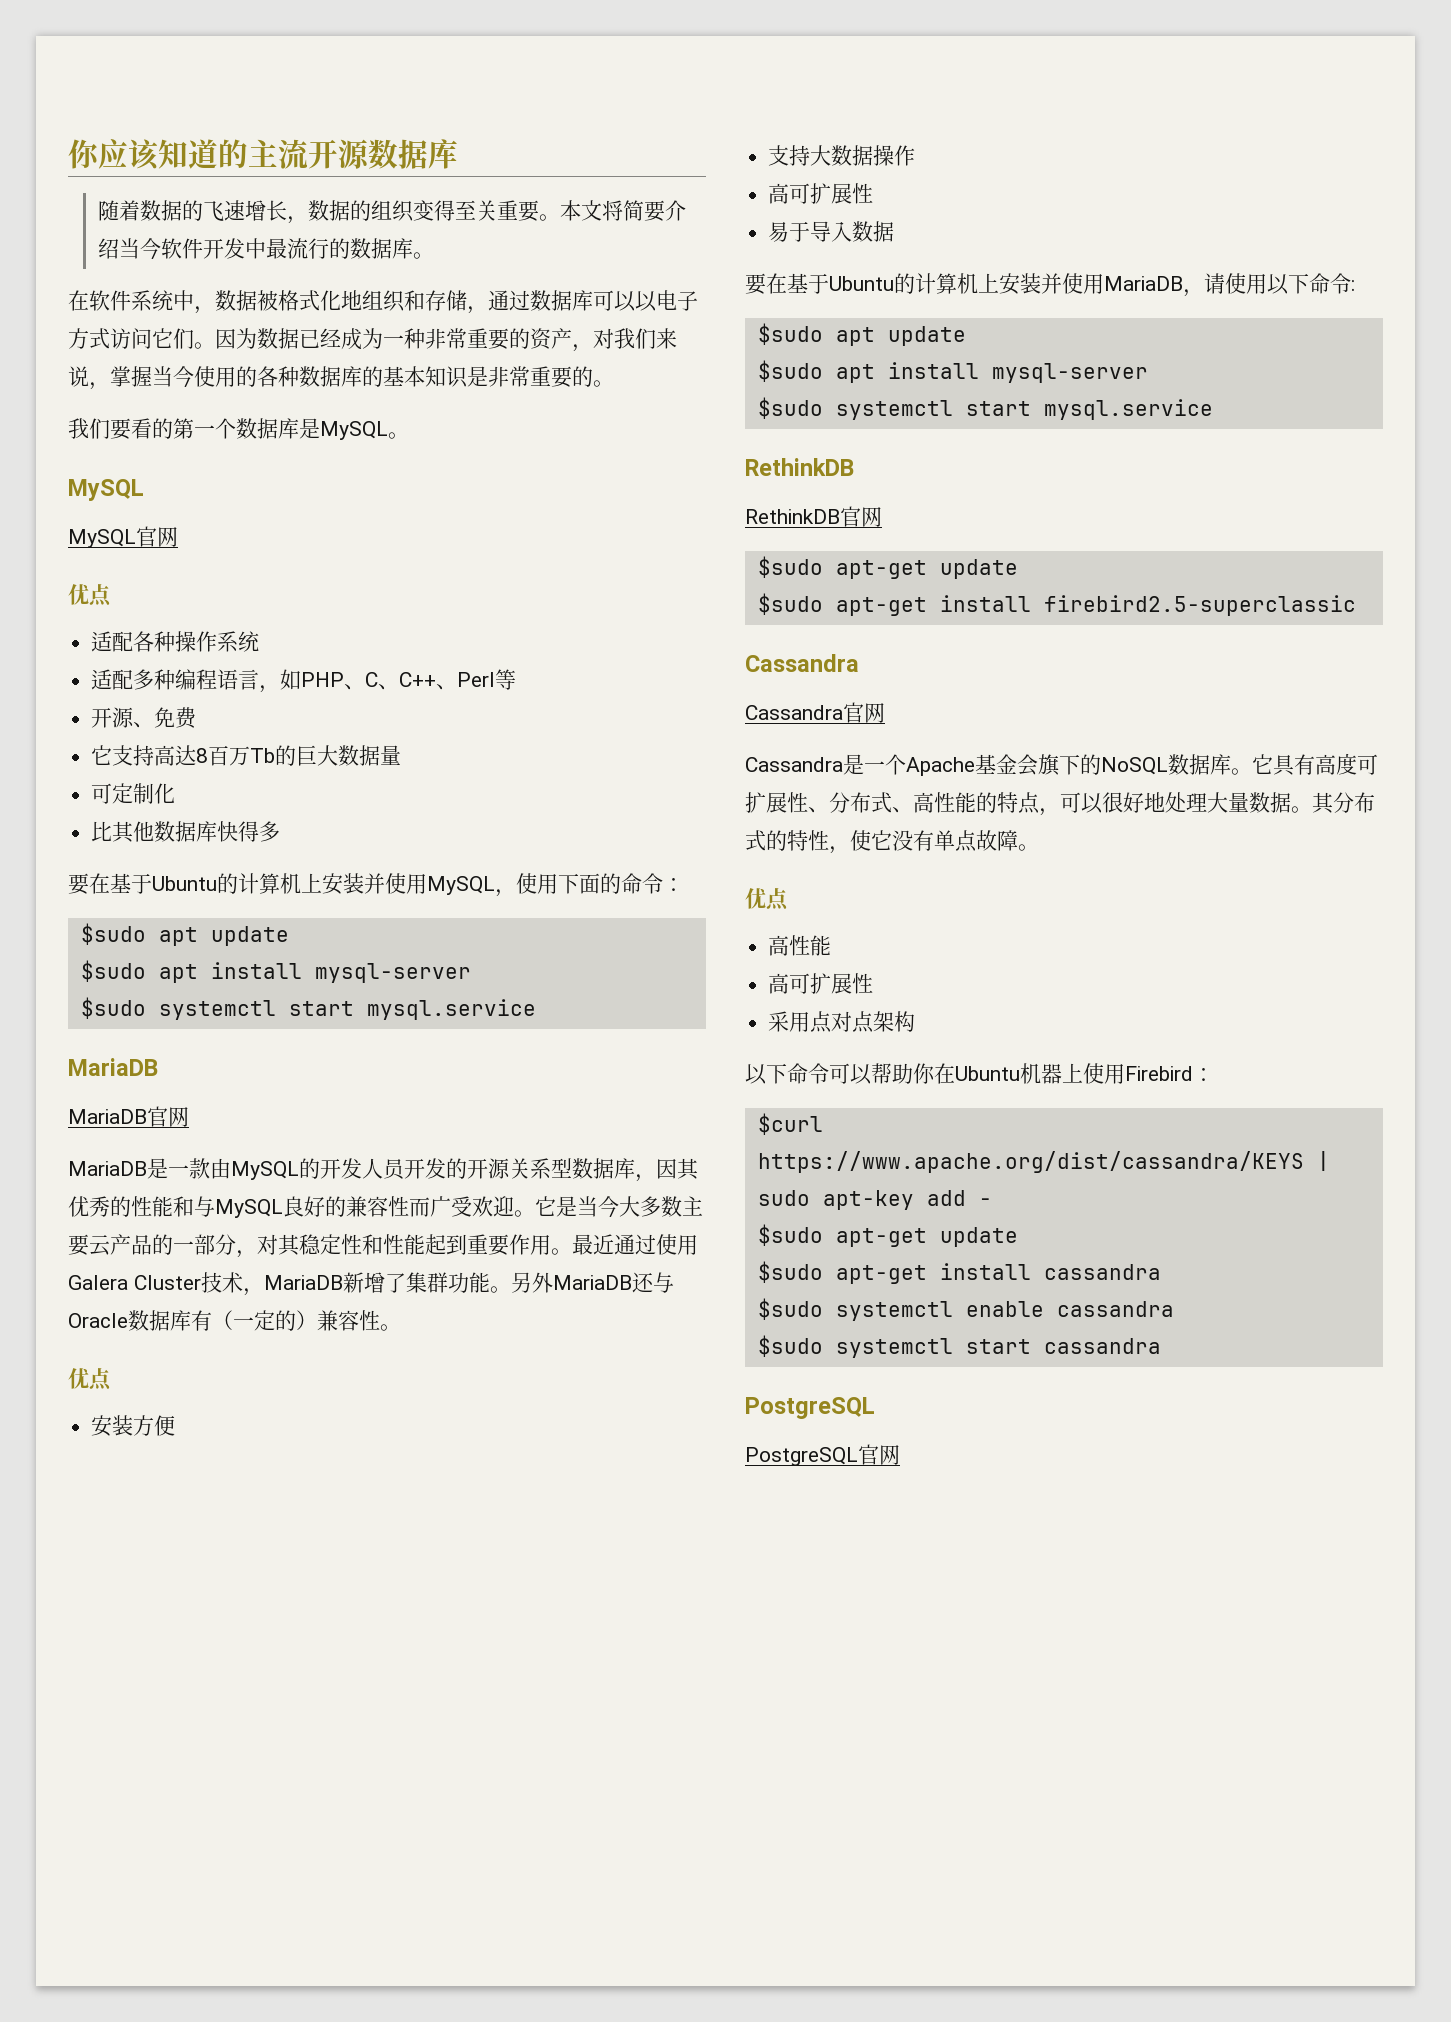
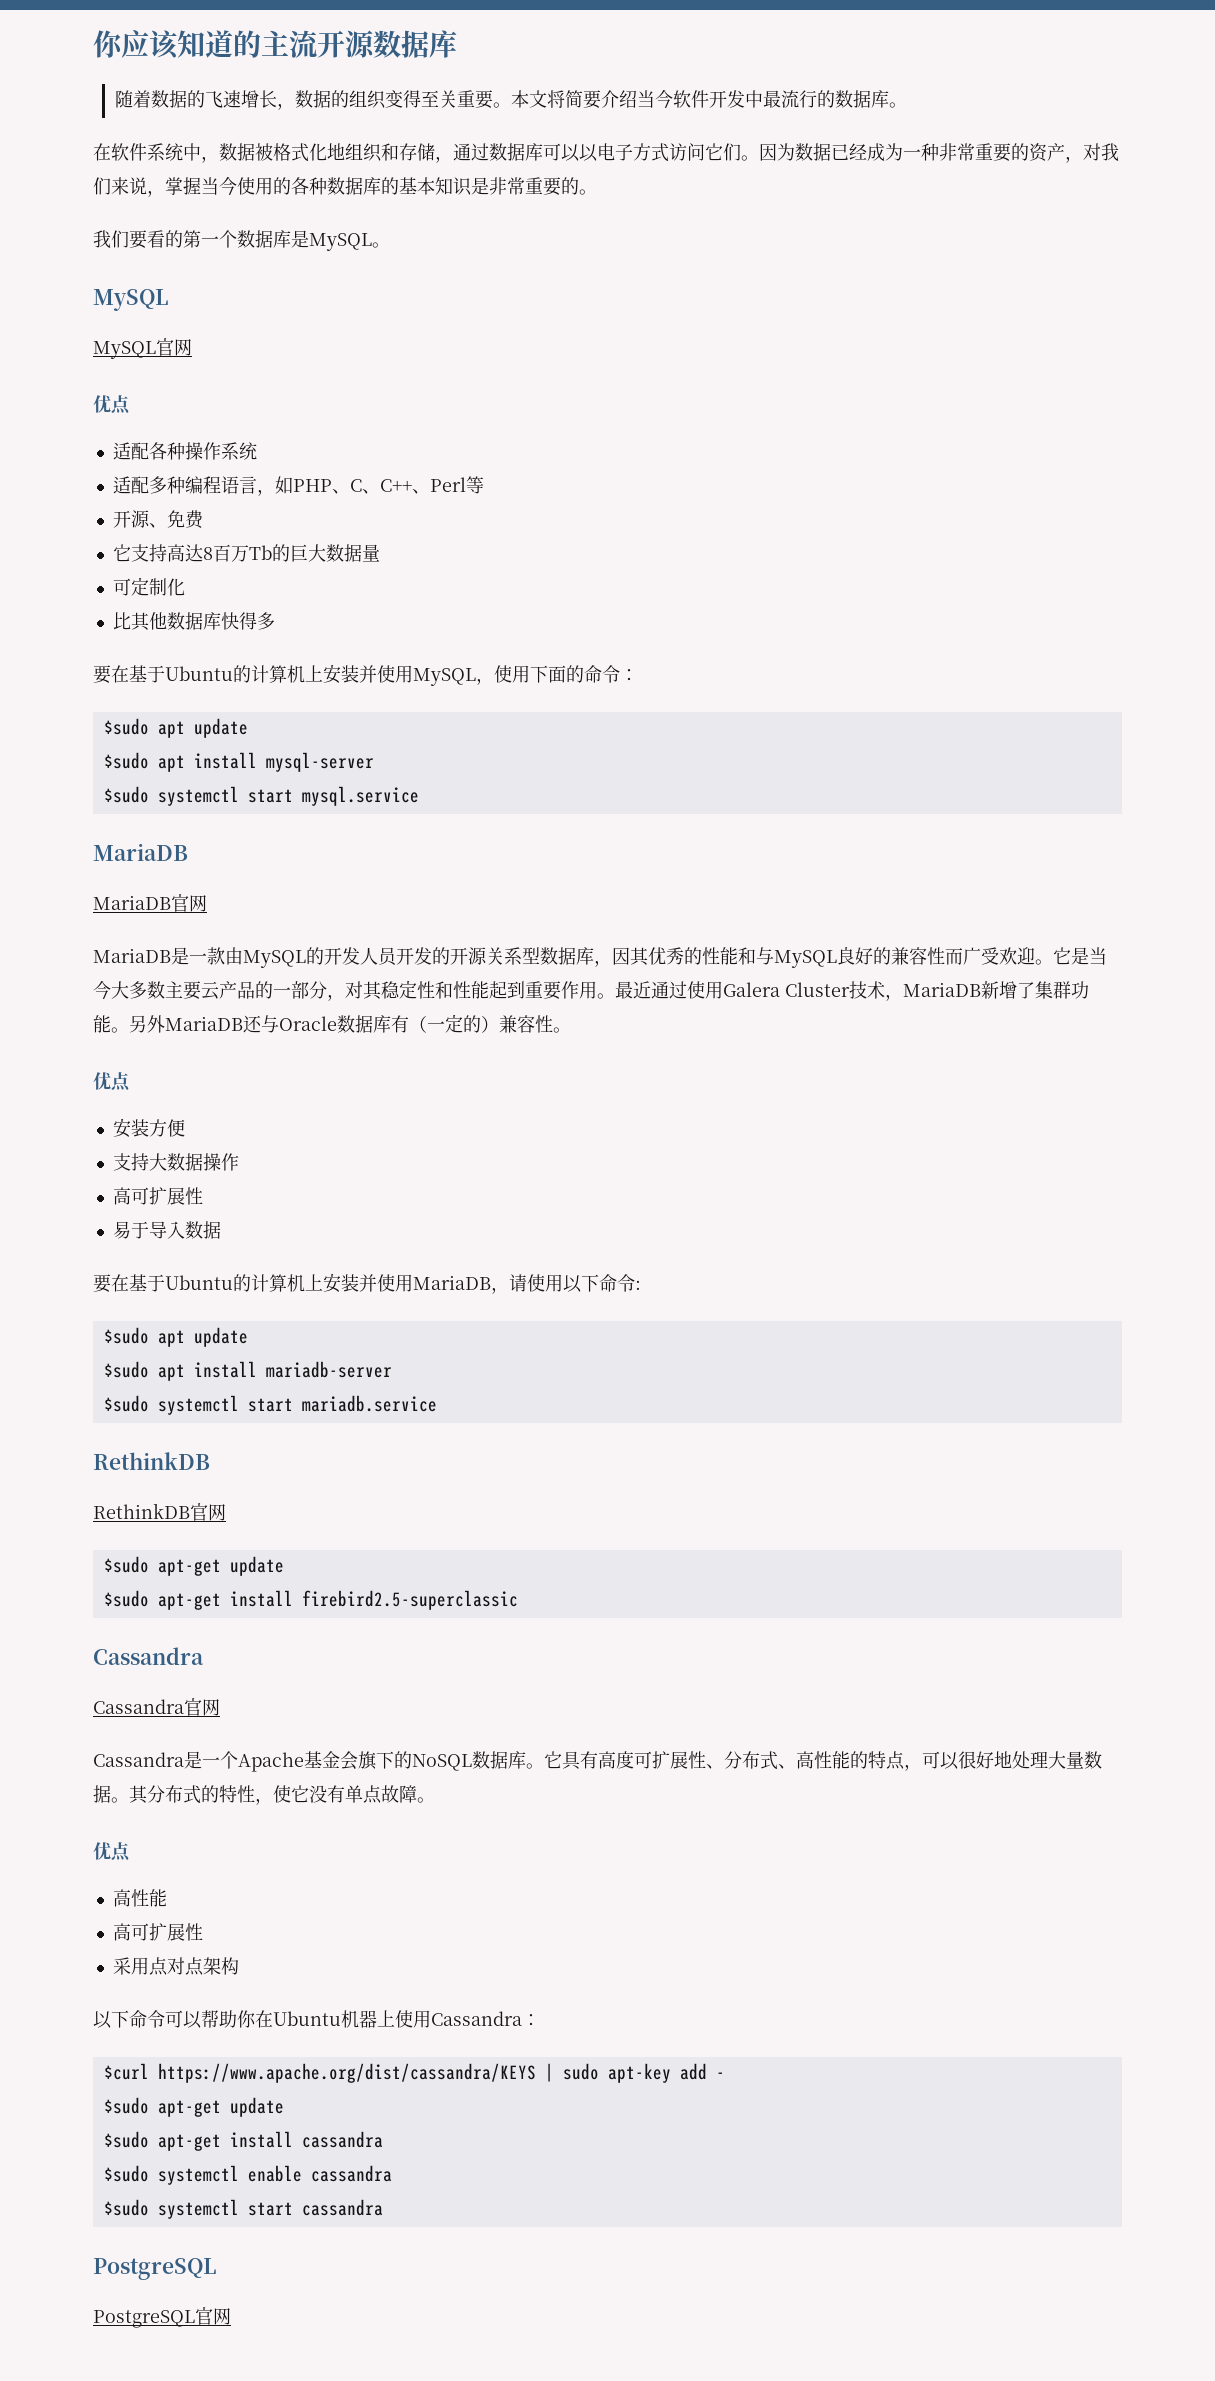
  要在基于Ubuntu的计算机上安装并使用MariaDB，请使用以下命令:
  $sudo apt update
- $sudo apt install mysql-server
- $sudo systemctl start mysql.service
+ $sudo apt install mariadb-server
+ $sudo systemctl start mariadb.service
- 以下命令可以帮助你在Ubuntu机器上使用Firebird：
+ 以下命令可以帮助你在Ubuntu机器上使用Cassandra：

